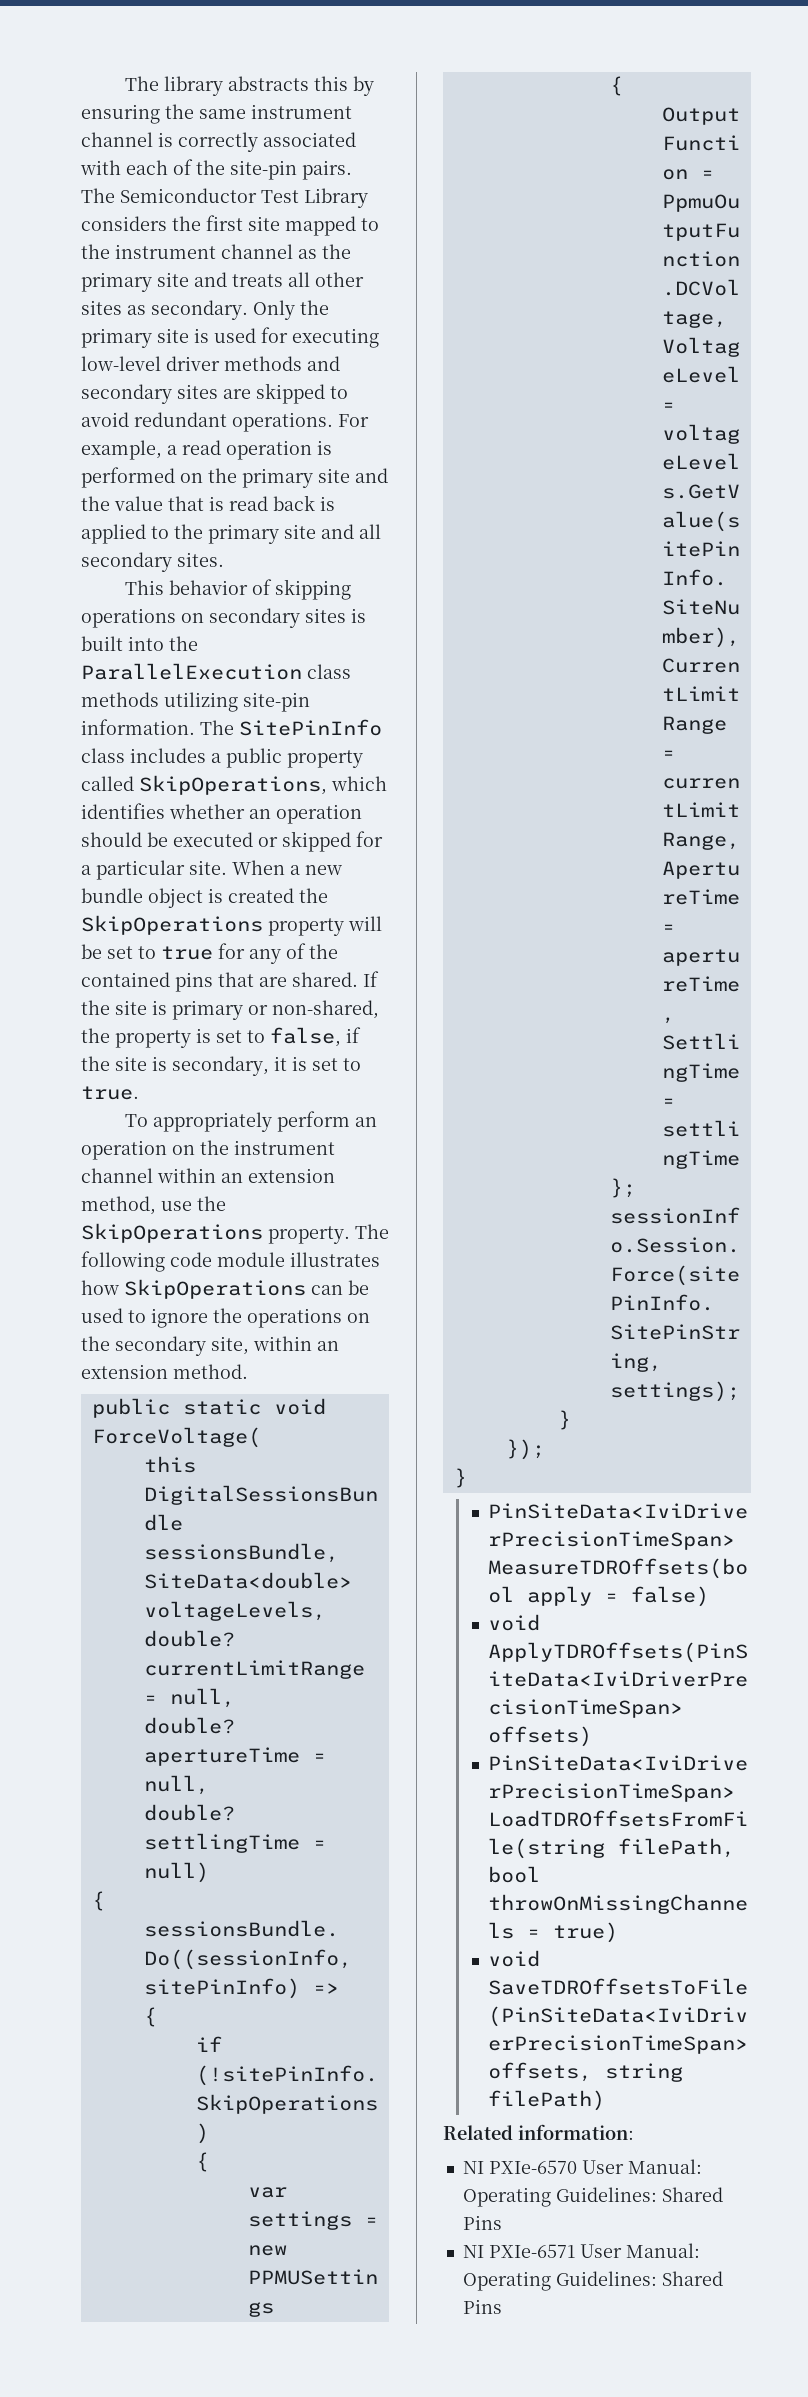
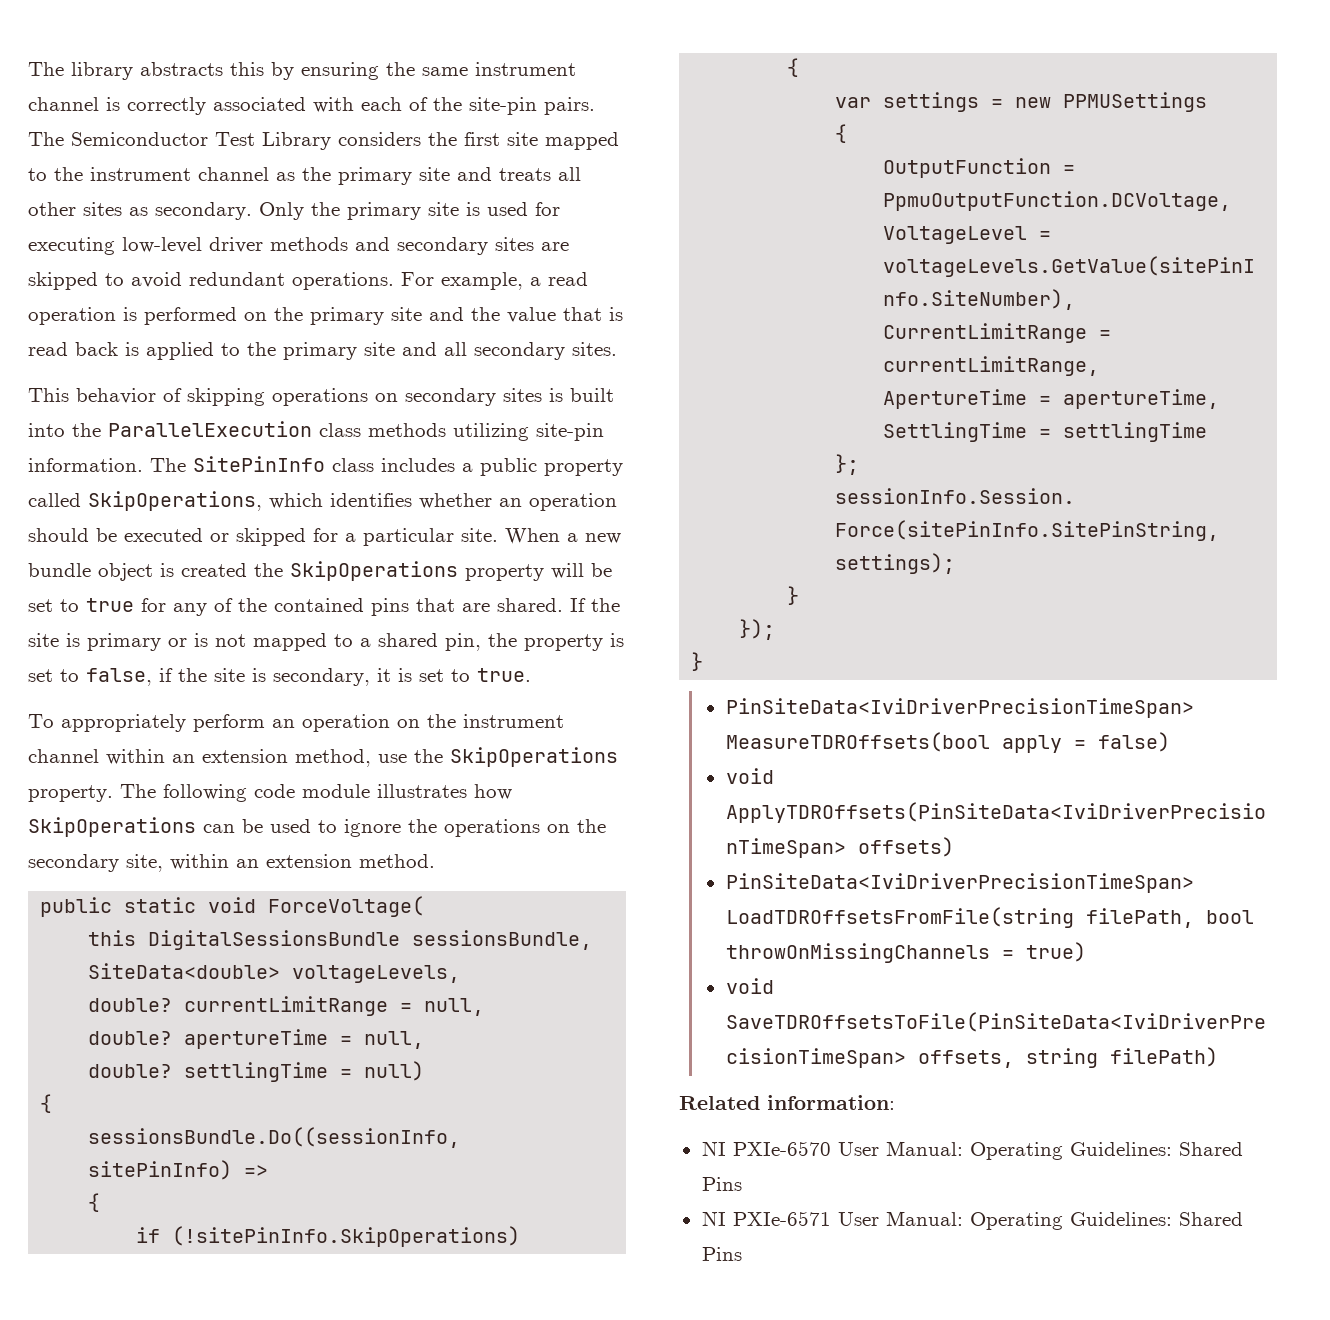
- If the site is primary or non-shared, the property is set to false, if the site is secondary, it is set to true.
+ If the site is primary or is not mapped to a shared pin, the property is set to false, if the site is secondary, it is set to true.

